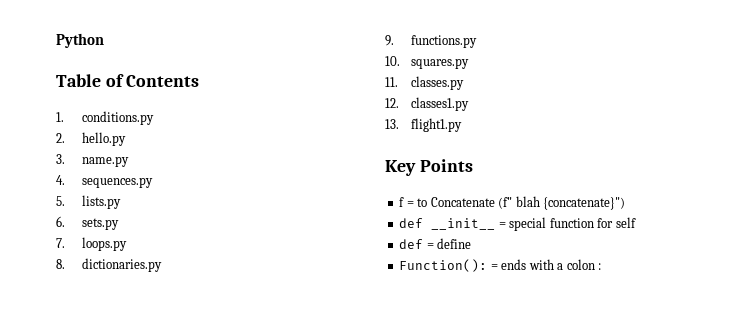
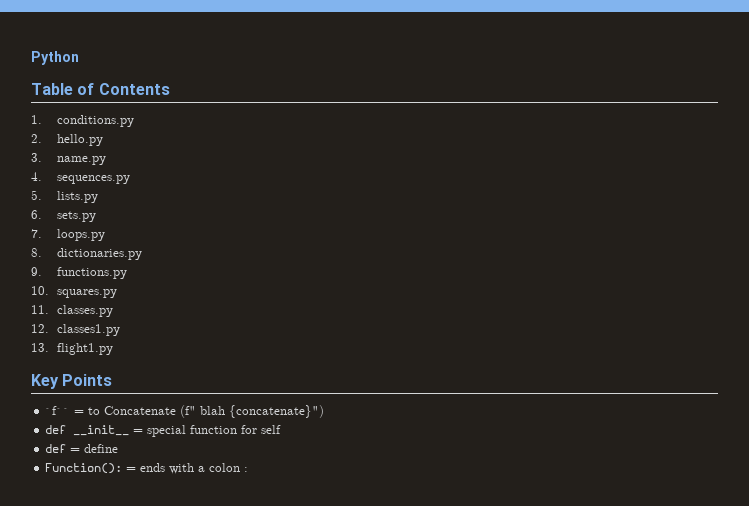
- f = to Concatenate (f" blah {concatenate}")
+ `f`` = to Concatenate (f" blah {concatenate}")

